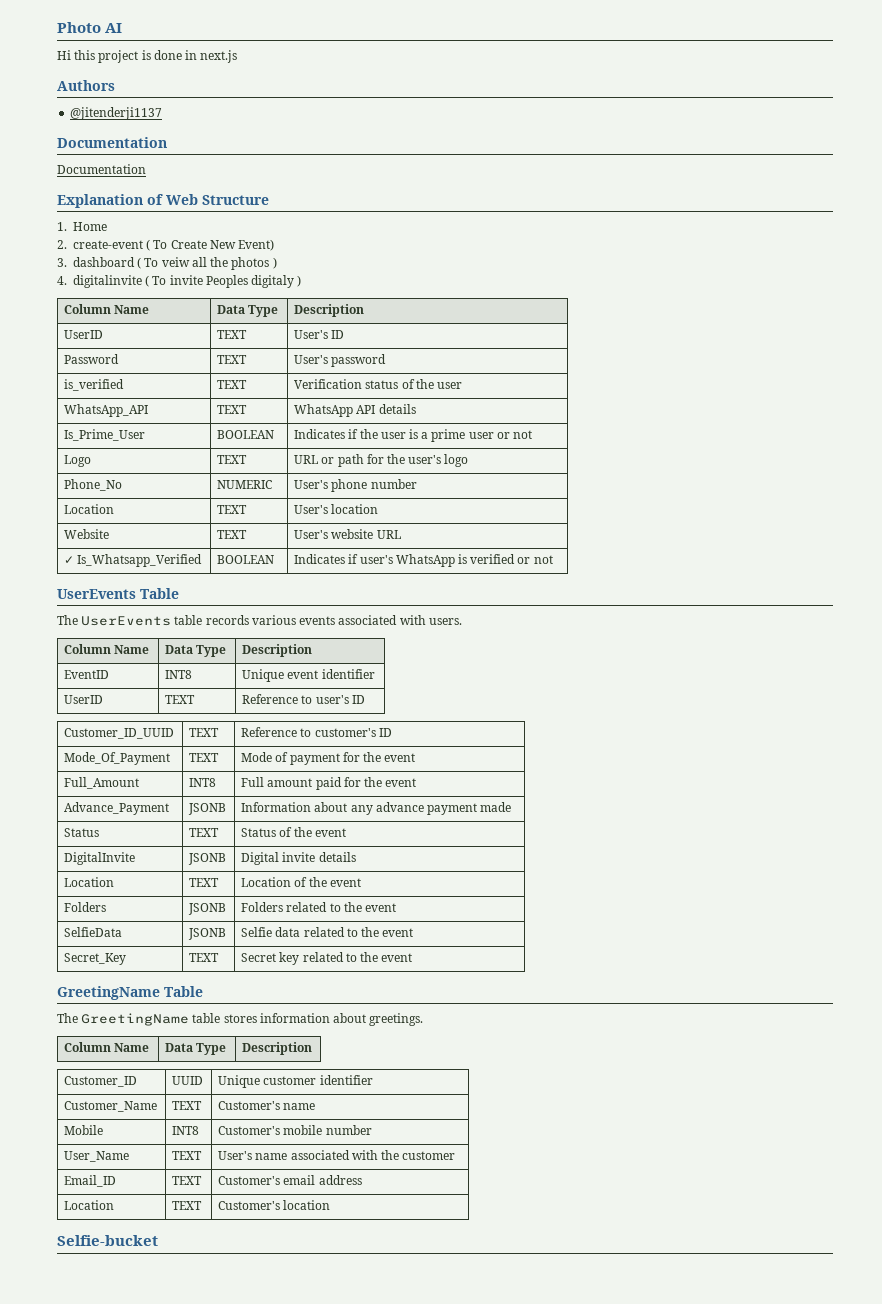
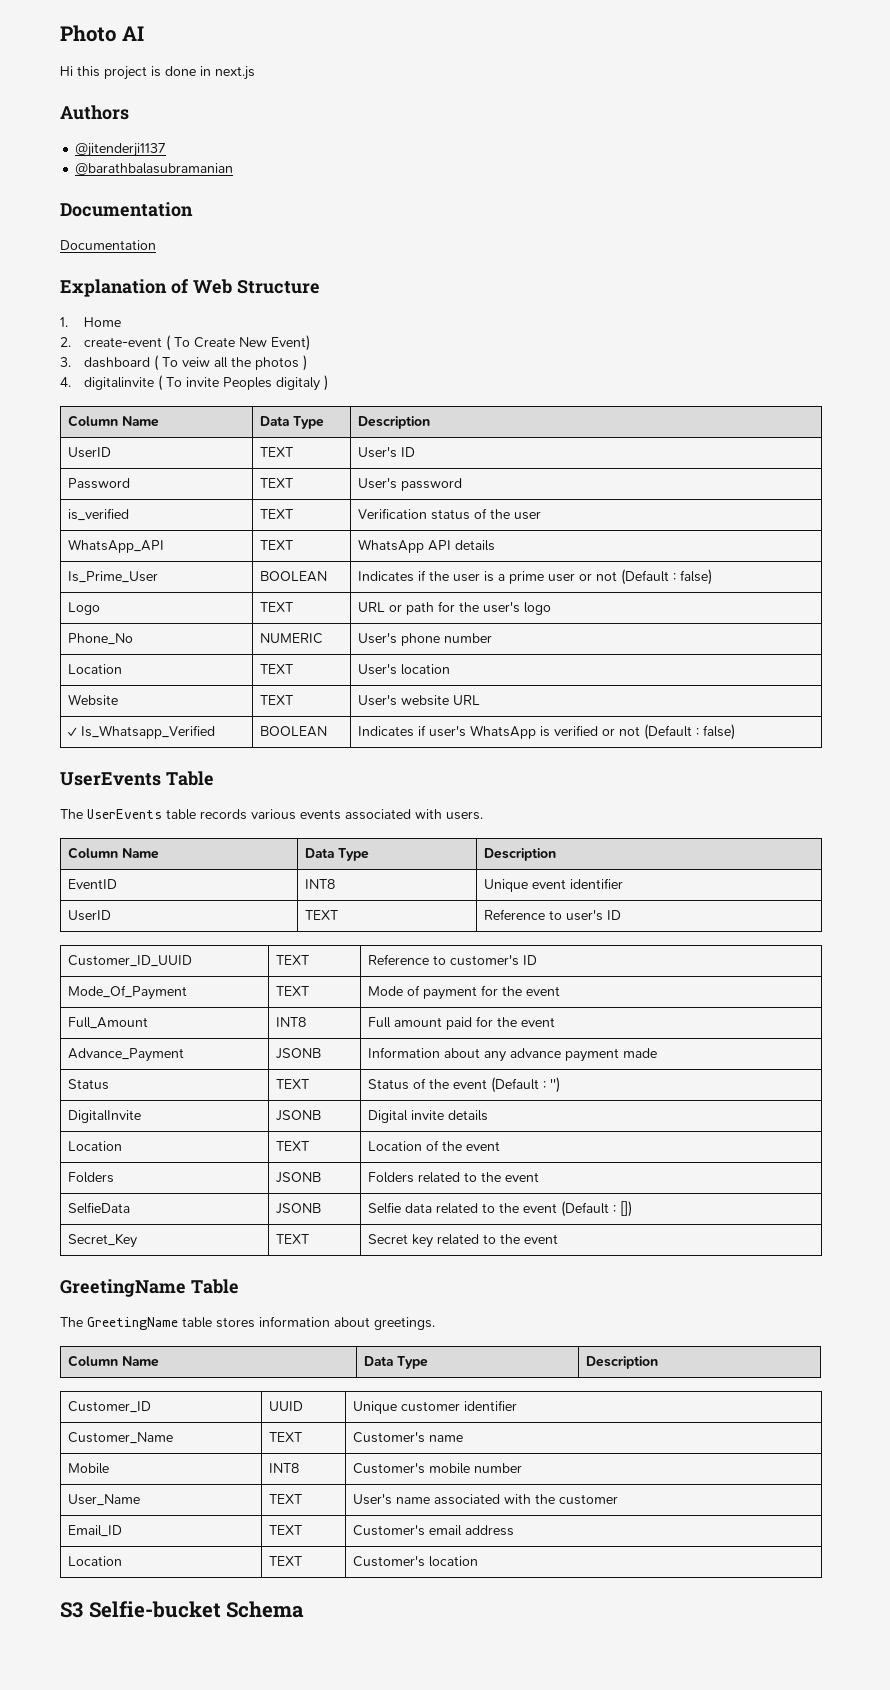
+ @barathbalasubramanian
- Is_Prime_User | BOOLEAN | Indicates if the user is a prime user or not
+ Is_Prime_User | BOOLEAN | Indicates if the user is a prime user or not (Default : false)
- ✓ Is_Whatsapp_Verified | BOOLEAN | Indicates if user's WhatsApp is verified or not
+ ✓ Is_Whatsapp_Verified | BOOLEAN | Indicates if user's WhatsApp is verified or not (Default : false)
- Status | TEXT | Status of the event
+ Status | TEXT | Status of the event (Default : '')
- SelfieData | JSONB | Selfie data related to the event
+ SelfieData | JSONB | Selfie data related to the event (Default : [])
- Selfie-bucket
+ S3 Selfie-bucket Schema

